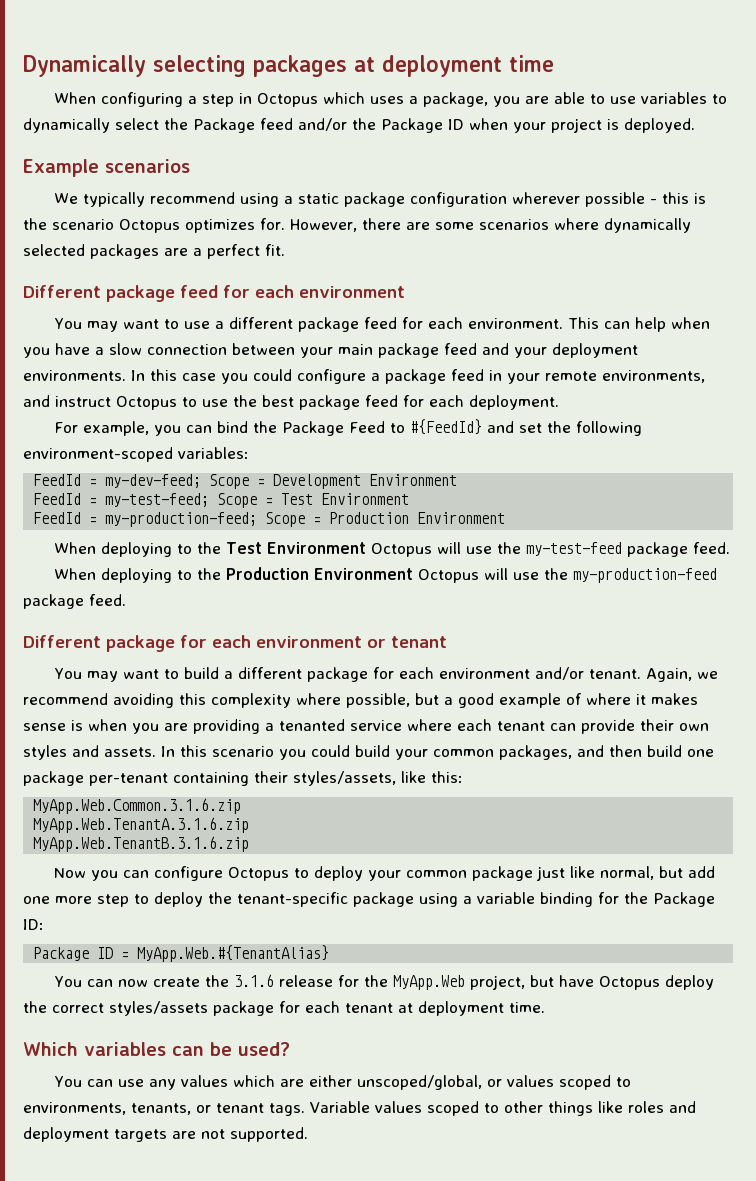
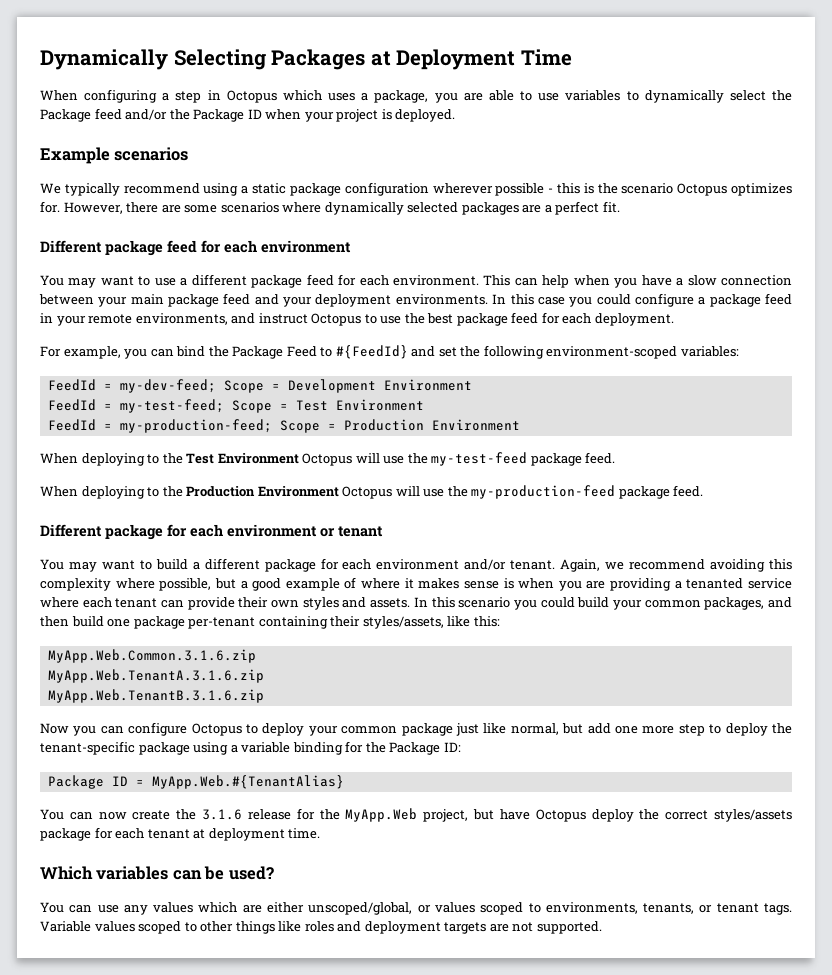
- Dynamically selecting packages at deployment time
+ Dynamically Selecting Packages at Deployment Time

